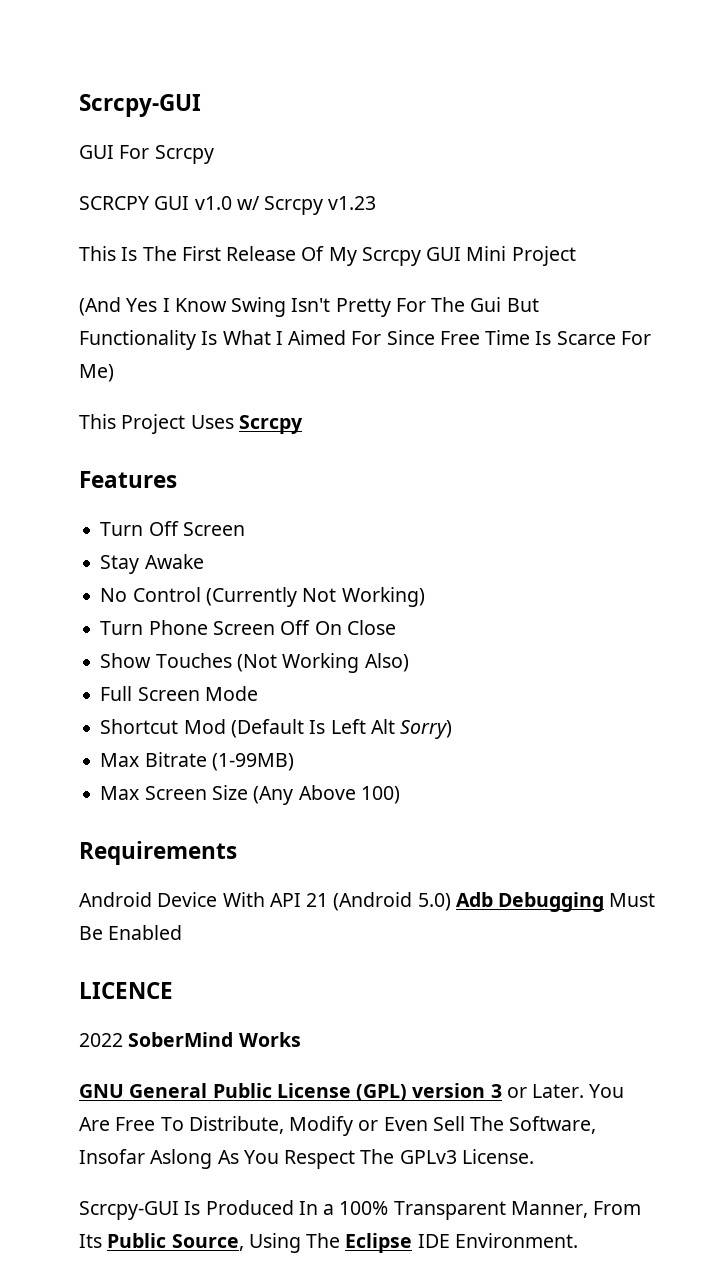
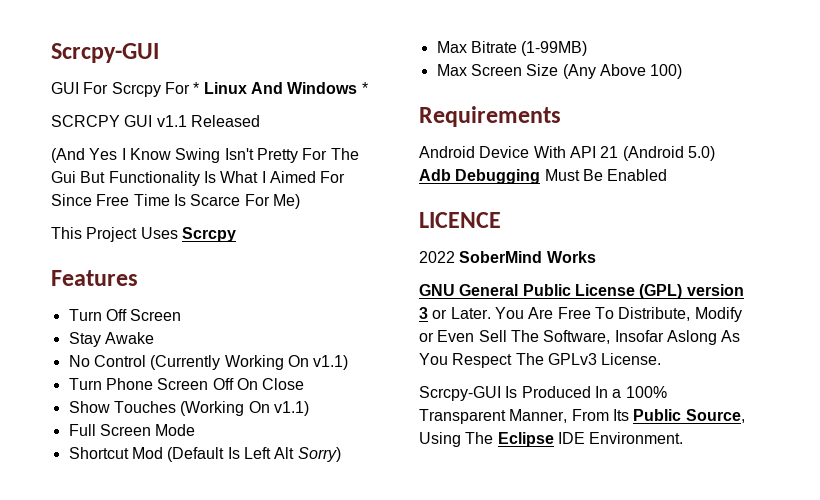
- GUI For Scrcpy
- SCRCPY GUI v1.0 w/ Scrcpy v1.23
- This Is The First Release Of My Scrcpy GUI Mini Project
+ GUI For Scrcpy For * Linux And Windows *
+ SCRCPY GUI v1.1 Released
- No Control (Currently Not Working)
+ No Control (Currently Working On v1.1)
- Show Touches (Not Working Also)
+ Show Touches (Working On v1.1)

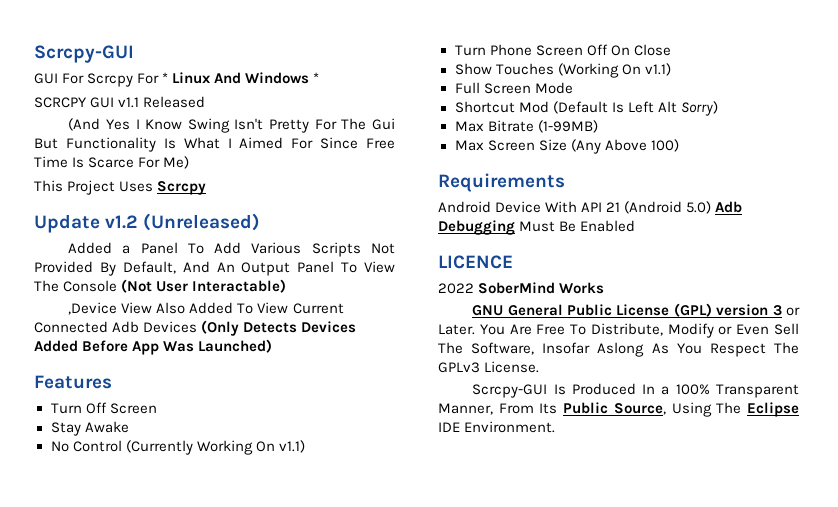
+ Update v1.2 (Unreleased)
+ Added a Panel To Add Various Scripts Not Provided By Default, And An Output Panel To View The Console (Not User Interactable)
+ ,Device View Also Added To View Current Connected Adb Devices (Only Detects Devices Added Before App Was Launched)

